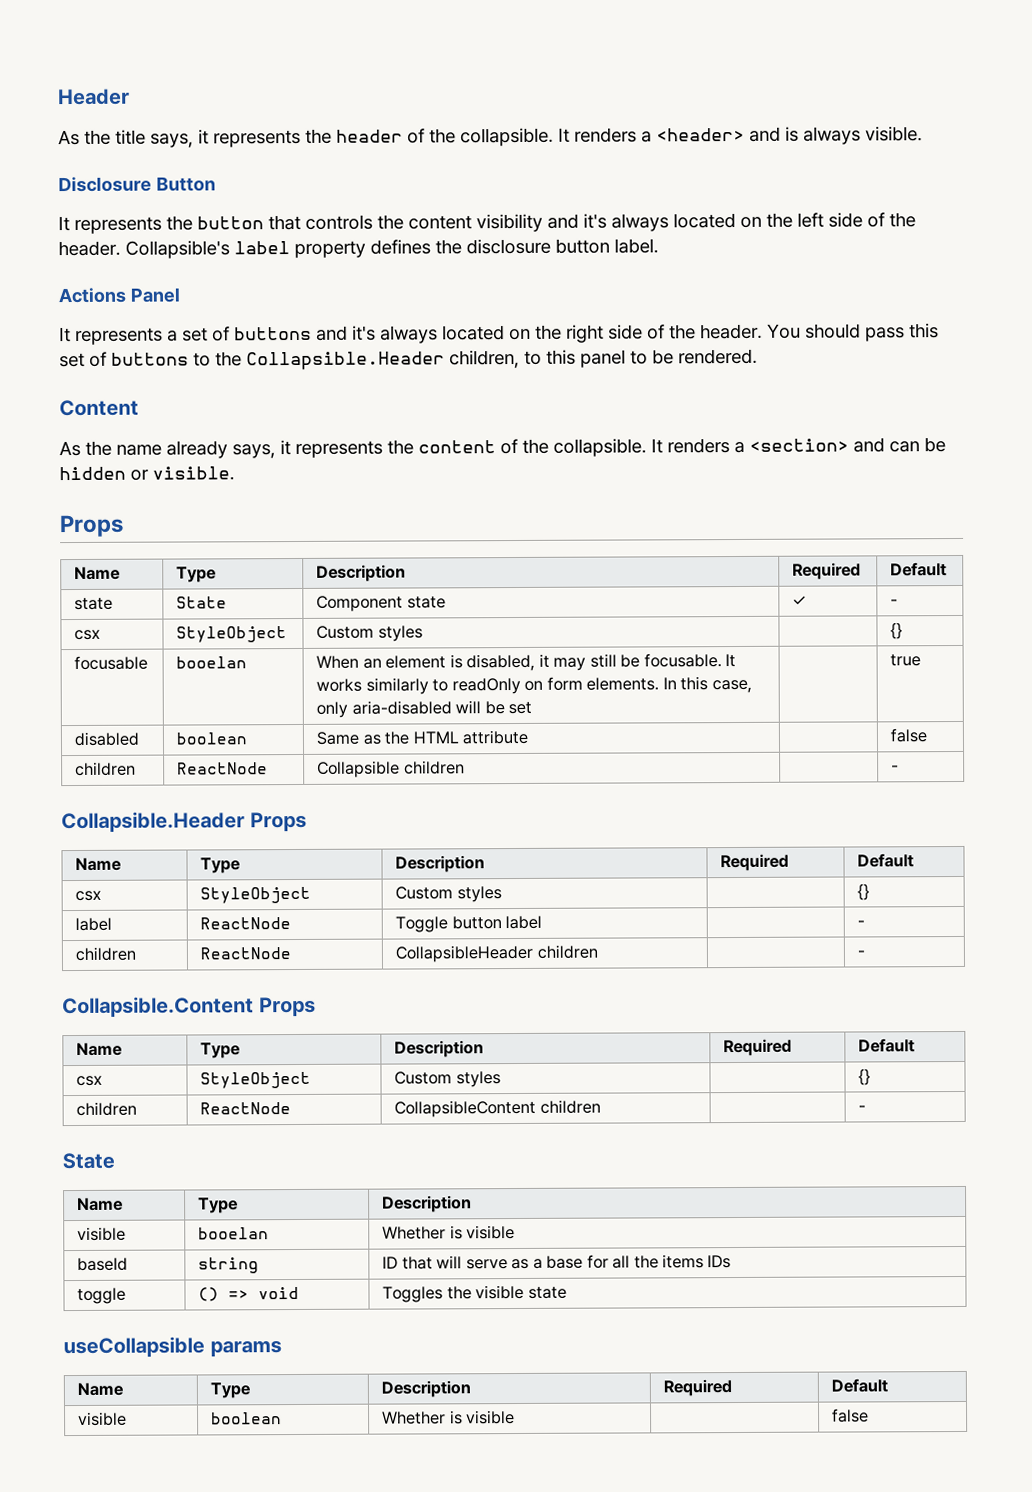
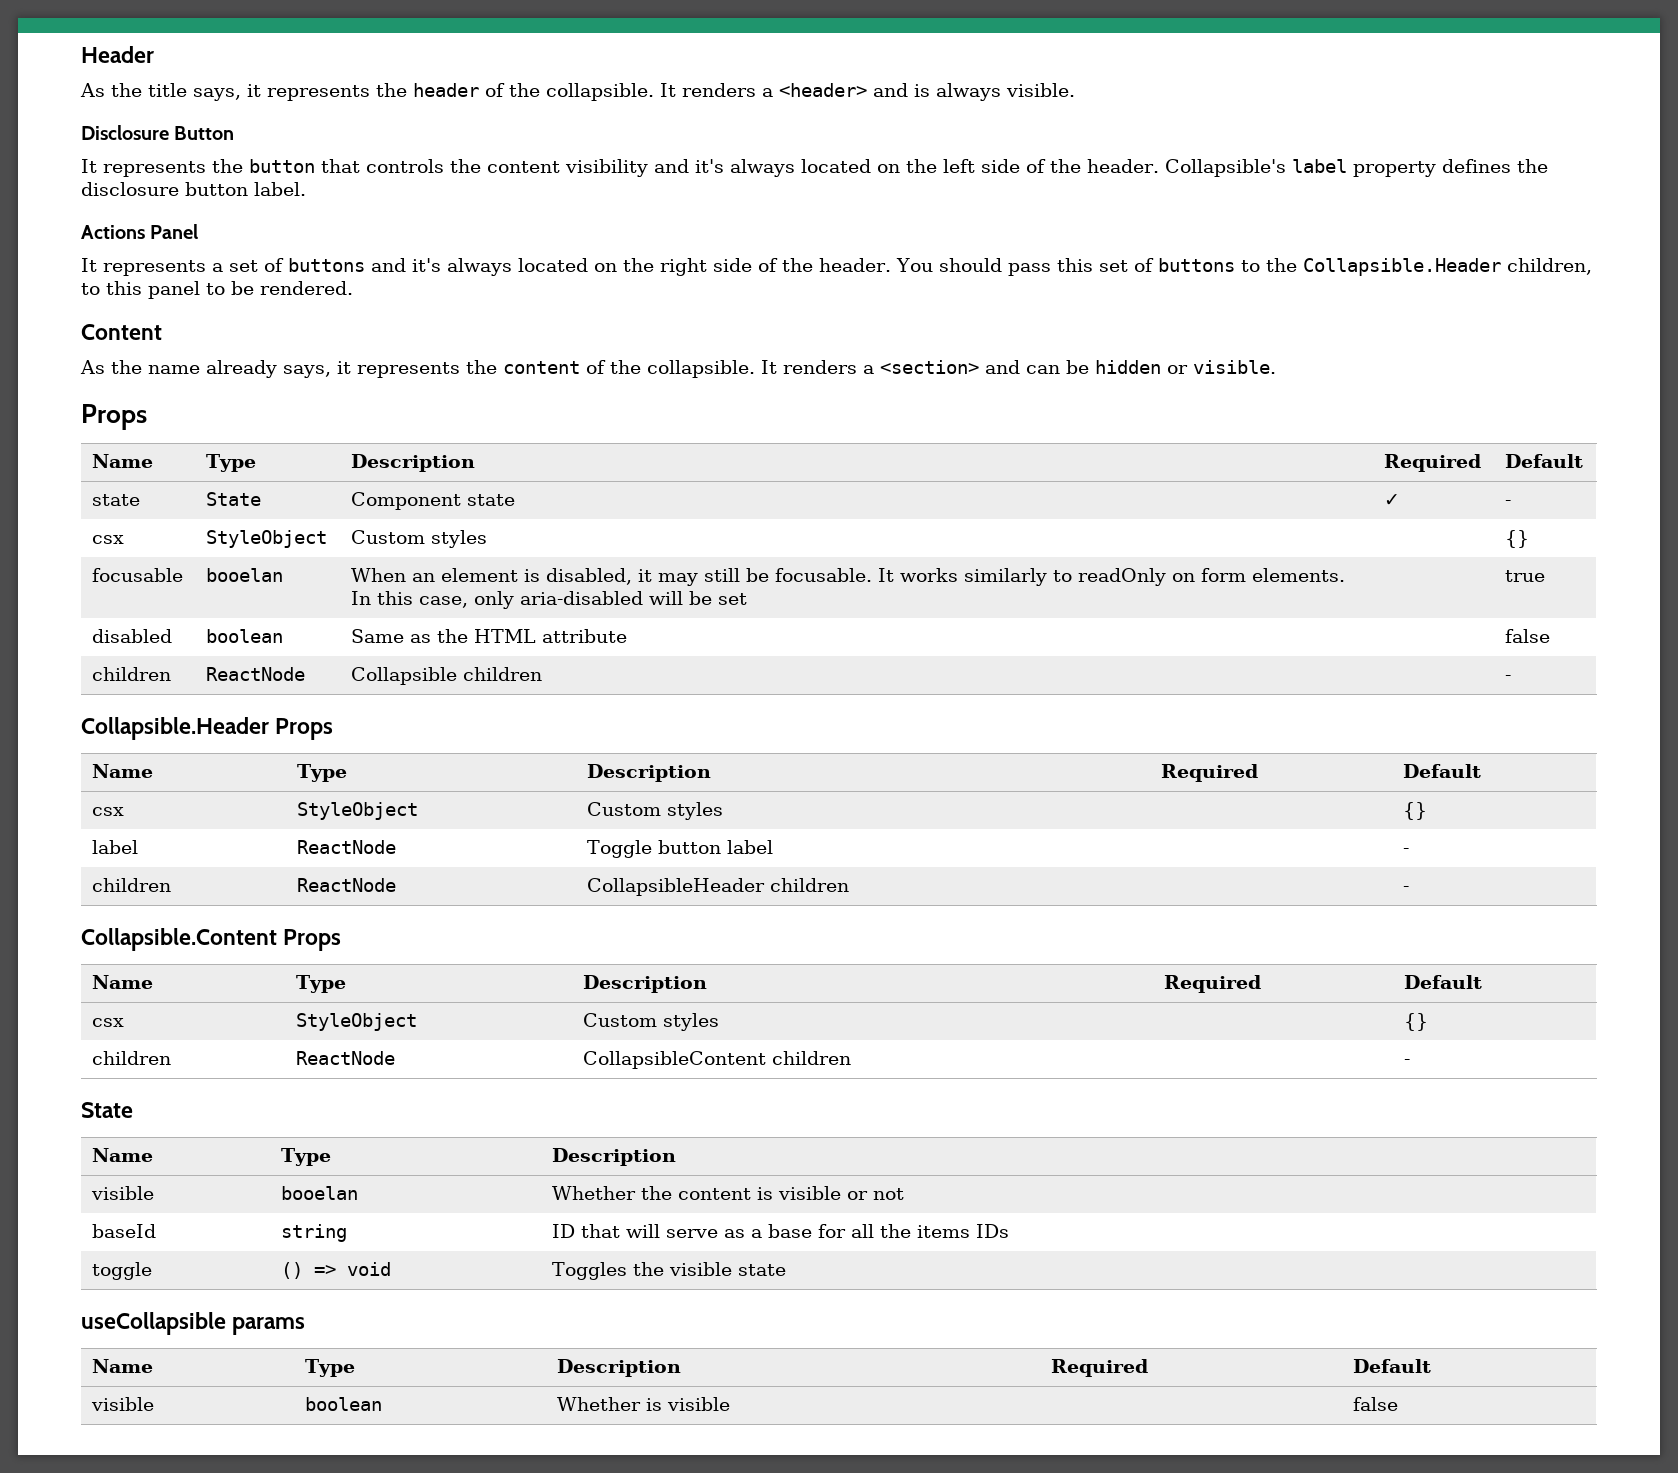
- visible | booelan | Whether is visible
+ visible | booelan | Whether the content is visible or not

